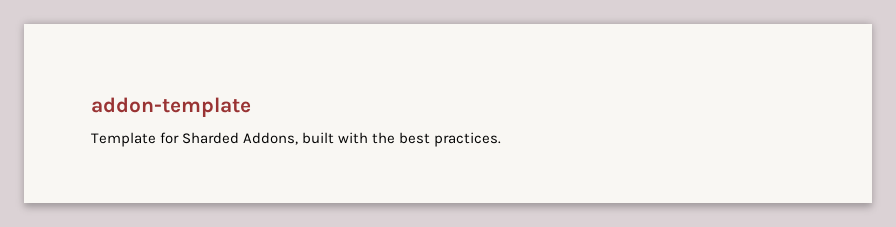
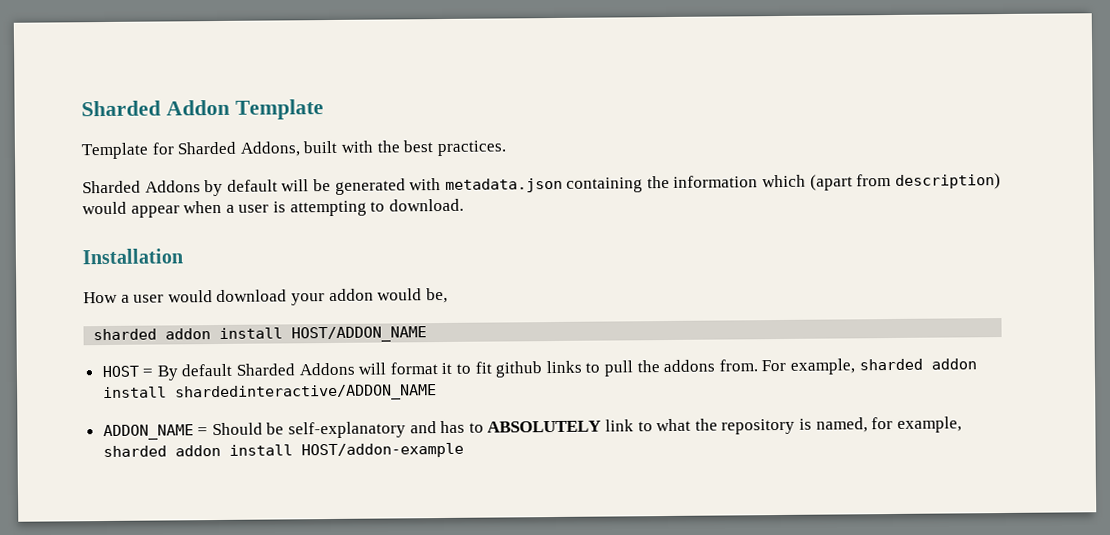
- addon-template
+ Sharded Addon Template
+ Sharded Addons by default will be generated with metadata.json containing the information which (apart from description) would appear when a user is attempting to download.
+ Installation
+ How a user would download your addon would be,
+ sharded addon install HOST/ADDON_NAME
+ HOST = By default Sharded Addons will format it to fit github links to pull the addons from. For example, sharded addon install shardedinteractive/ADDON_NAME
+ ADDON_NAME = Should be self-explanatory and has to ABSOLUTELY link to what the repository is named, for example, sharded addon install HOST/addon-example

